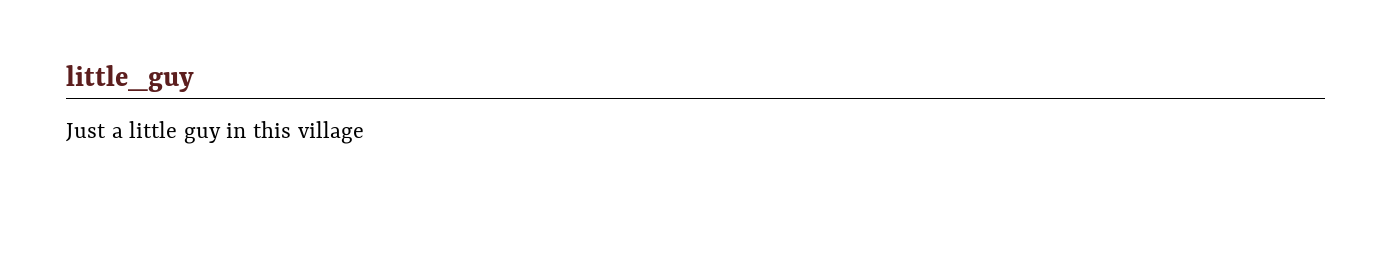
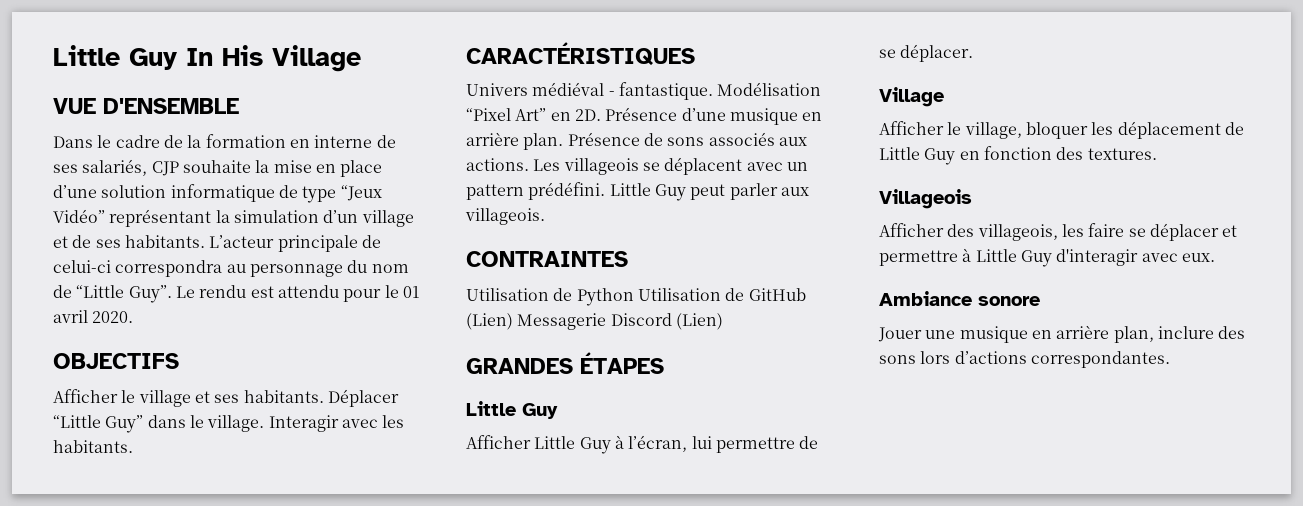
- little_guy
- Just a little guy in this village
+ Little Guy In His Village
+ VUE D'ENSEMBLE
+ Dans le cadre de la formation en interne de ses salariés, CJP souhaite la mise en place d’une solution informatique de type “Jeux Vidéo” représentant la simulation d’un village et de ses habitants. L’acteur principale de celui-ci correspondra au personnage du nom de “Little Guy”. Le rendu est attendu pour le 01 avril 2020.
+ OBJECTIFS
+ Afficher le village et ses habitants. Déplacer “Little Guy” dans le village. Interagir avec les habitants.
+ CARACTÉRISTIQUES
+ Univers médiéval - fantastique. Modélisation “Pixel Art” en 2D. Présence d’une musique en arrière plan. Présence de sons associés aux actions. Les villageois se déplacent avec un pattern prédéfini. Little Guy peut parler aux villageois.
+ CONTRAINTES
+ Utilisation de Python Utilisation de GitHub (Lien) Messagerie Discord (Lien)
+ GRANDES ÉTAPES
+ Little Guy
+ Afficher Little Guy à l’écran, lui permettre de se déplacer.
+ Village
+ Afficher le village, bloquer les déplacement de Little Guy en fonction des textures.
+ Villageois
+ Afficher des villageois, les faire se déplacer et permettre à Little Guy d'interagir avec eux.
+ Ambiance sonore
+ Jouer une musique en arrière plan, inclure des sons lors d’actions correspondantes.

